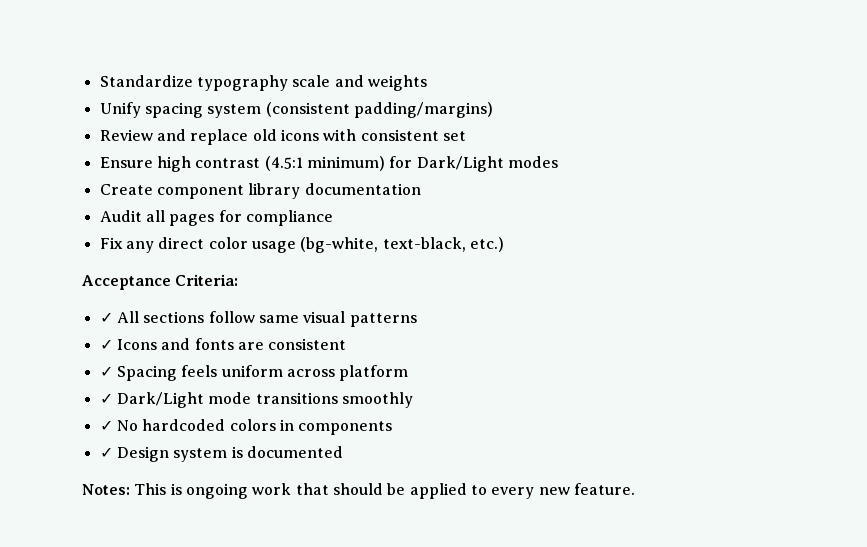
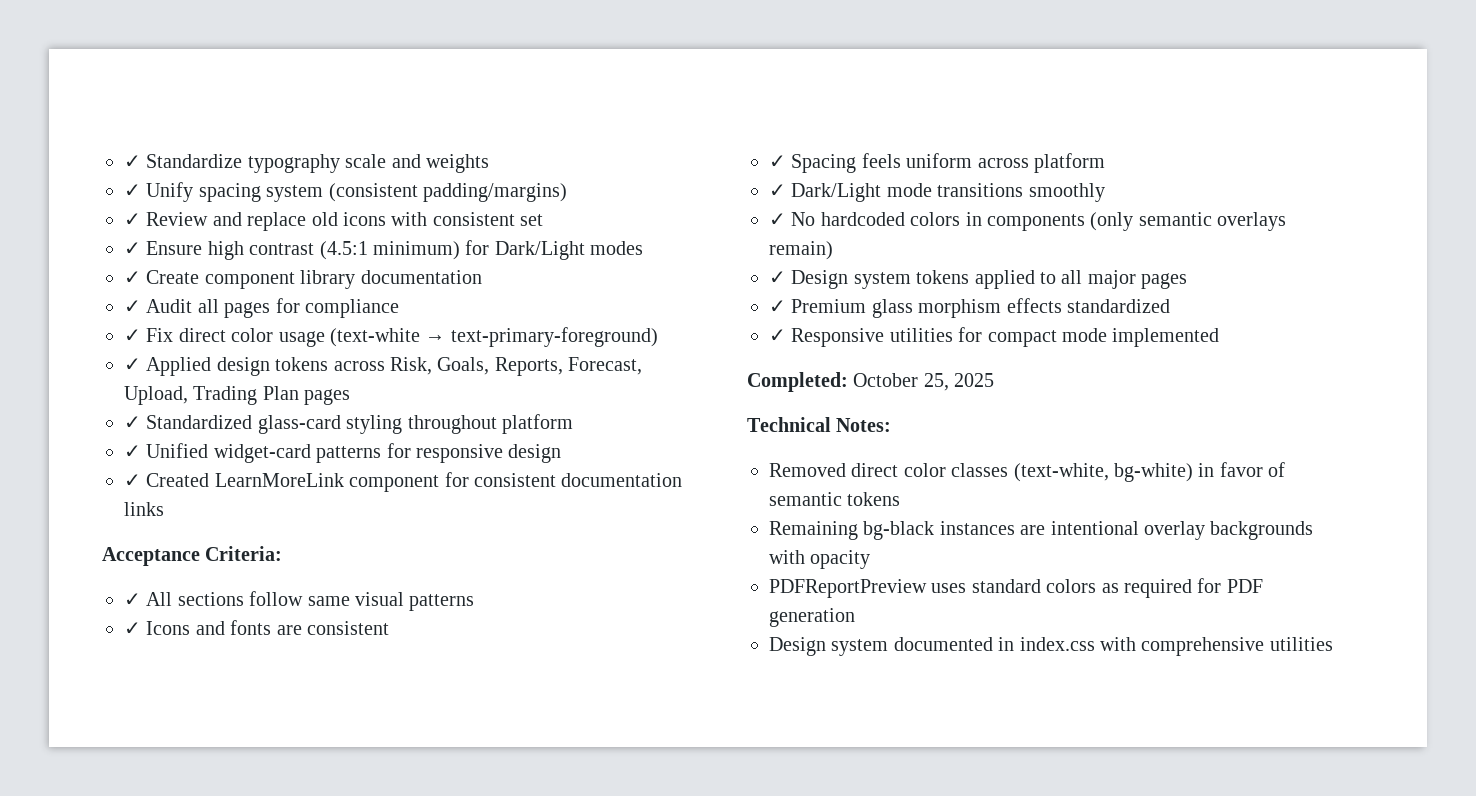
- Standardize typography scale and weights
+ ✓ Standardize typography scale and weights
- Unify spacing system (consistent padding/margins)
+ ✓ Unify spacing system (consistent padding/margins)
- Review and replace old icons with consistent set
+ ✓ Review and replace old icons with consistent set
- Ensure high contrast (4.5:1 minimum) for Dark/Light modes
+ ✓ Ensure high contrast (4.5:1 minimum) for Dark/Light modes
- Create component library documentation
+ ✓ Create component library documentation
- Audit all pages for compliance
+ ✓ Audit all pages for compliance
- Fix any direct color usage (bg-white, text-black, etc.)
+ ✓ Fix direct color usage (text-white → text-primary-foreground)
+ ✓ Applied design tokens across Risk, Goals, Reports, Forecast, Upload, Trading Plan pages
+ ✓ Standardized glass-card styling throughout platform
+ ✓ Unified widget-card patterns for responsive design
+ ✓ Created LearnMoreLink component for consistent documentation links
- ✓ No hardcoded colors in components
+ ✓ No hardcoded colors in components (only semantic overlays remain)
- ✓ Design system is documented
- Notes: This is ongoing work that should be applied to every new feature.
+ ✓ Design system tokens applied to all major pages
+ ✓ Premium glass morphism effects standardized
+ ✓ Responsive utilities for compact mode implemented
+ Completed: October 25, 2025
+ Technical Notes:
+ Removed direct color classes (text-white, bg-white) in favor of semantic tokens
+ Remaining bg-black instances are intentional overlay backgrounds with opacity
+ PDFReportPreview uses standard colors as required for PDF generation
+ Design system documented in index.css with comprehensive utilities

